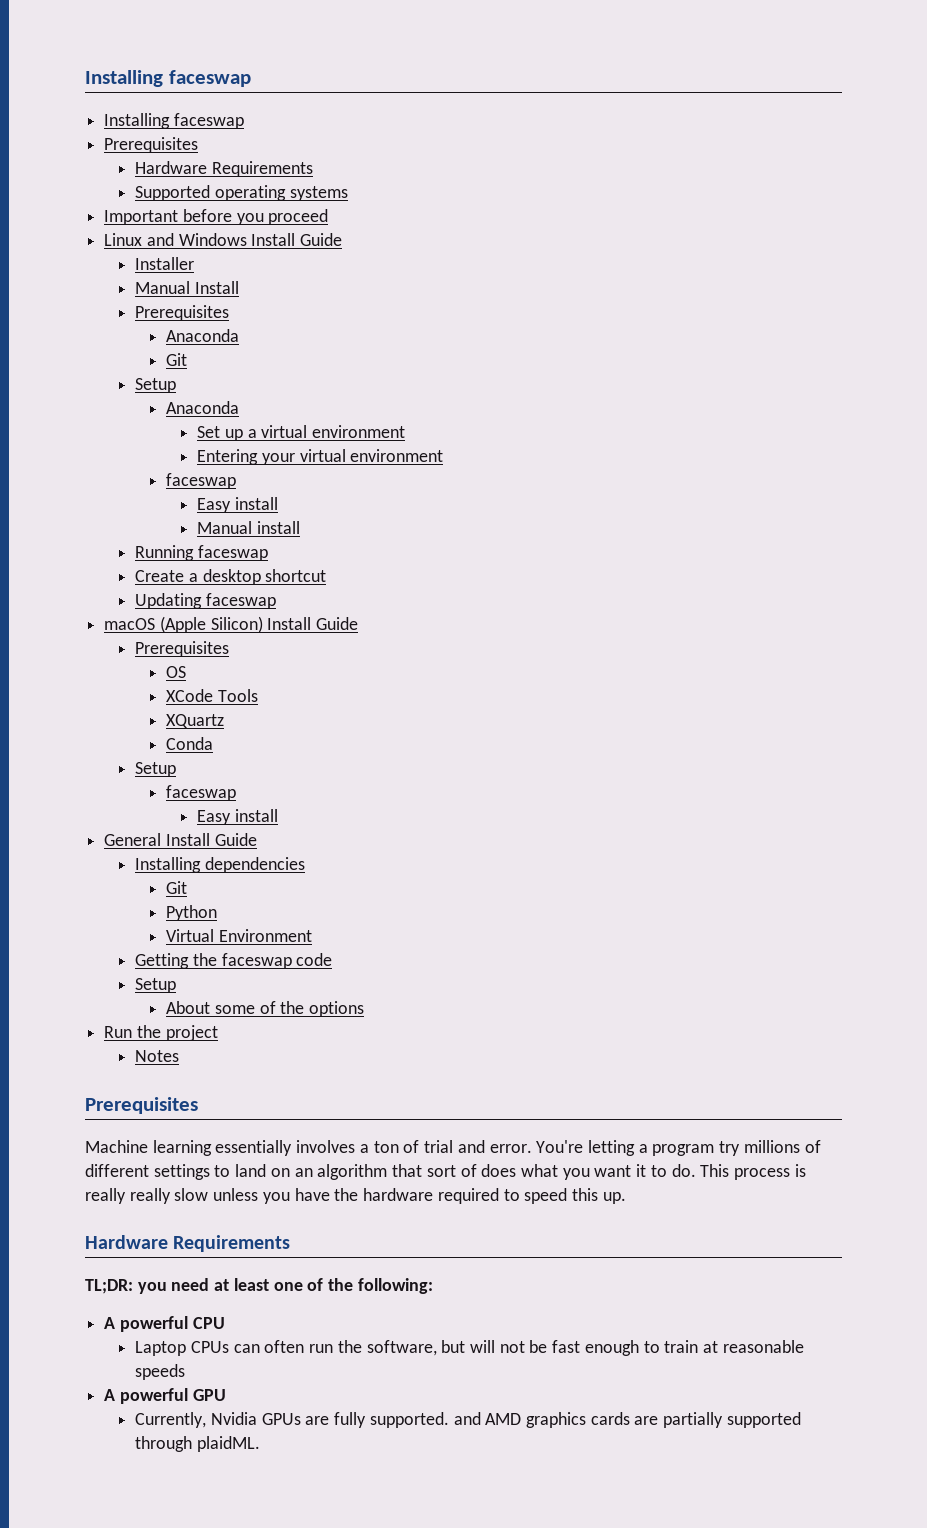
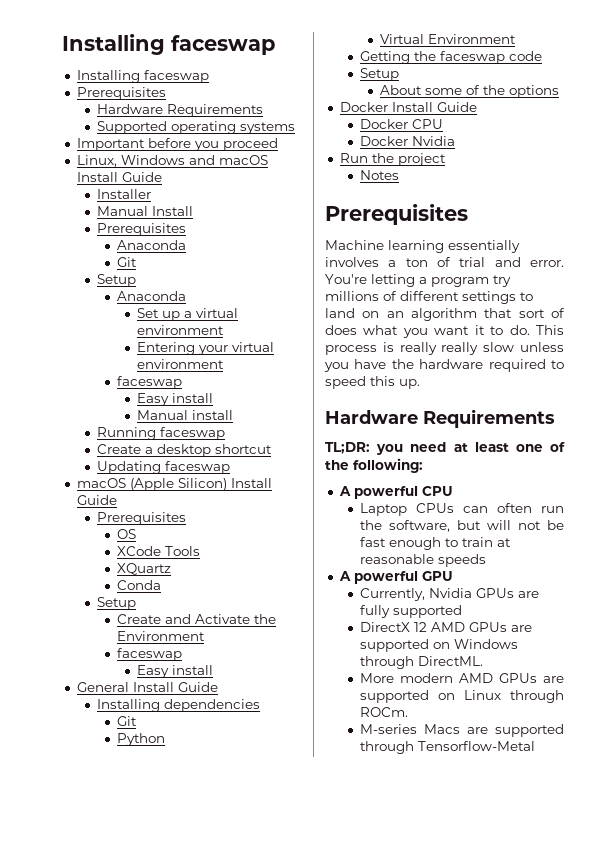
- Linux and Windows Install Guide
+ Linux, Windows and macOS Install Guide
+ Create and Activate the Environment
+ Docker Install Guide
+ Docker CPU
+ Docker Nvidia
- Currently, Nvidia GPUs are fully supported. and AMD graphics cards are partially supported through plaidML.
+ Currently, Nvidia GPUs are fully supported
+ DirectX 12 AMD GPUs are supported on Windows through DirectML.
+ More modern AMD GPUs are supported on Linux through ROCm.
+ M-series Macs are supported through Tensorflow-Metal

